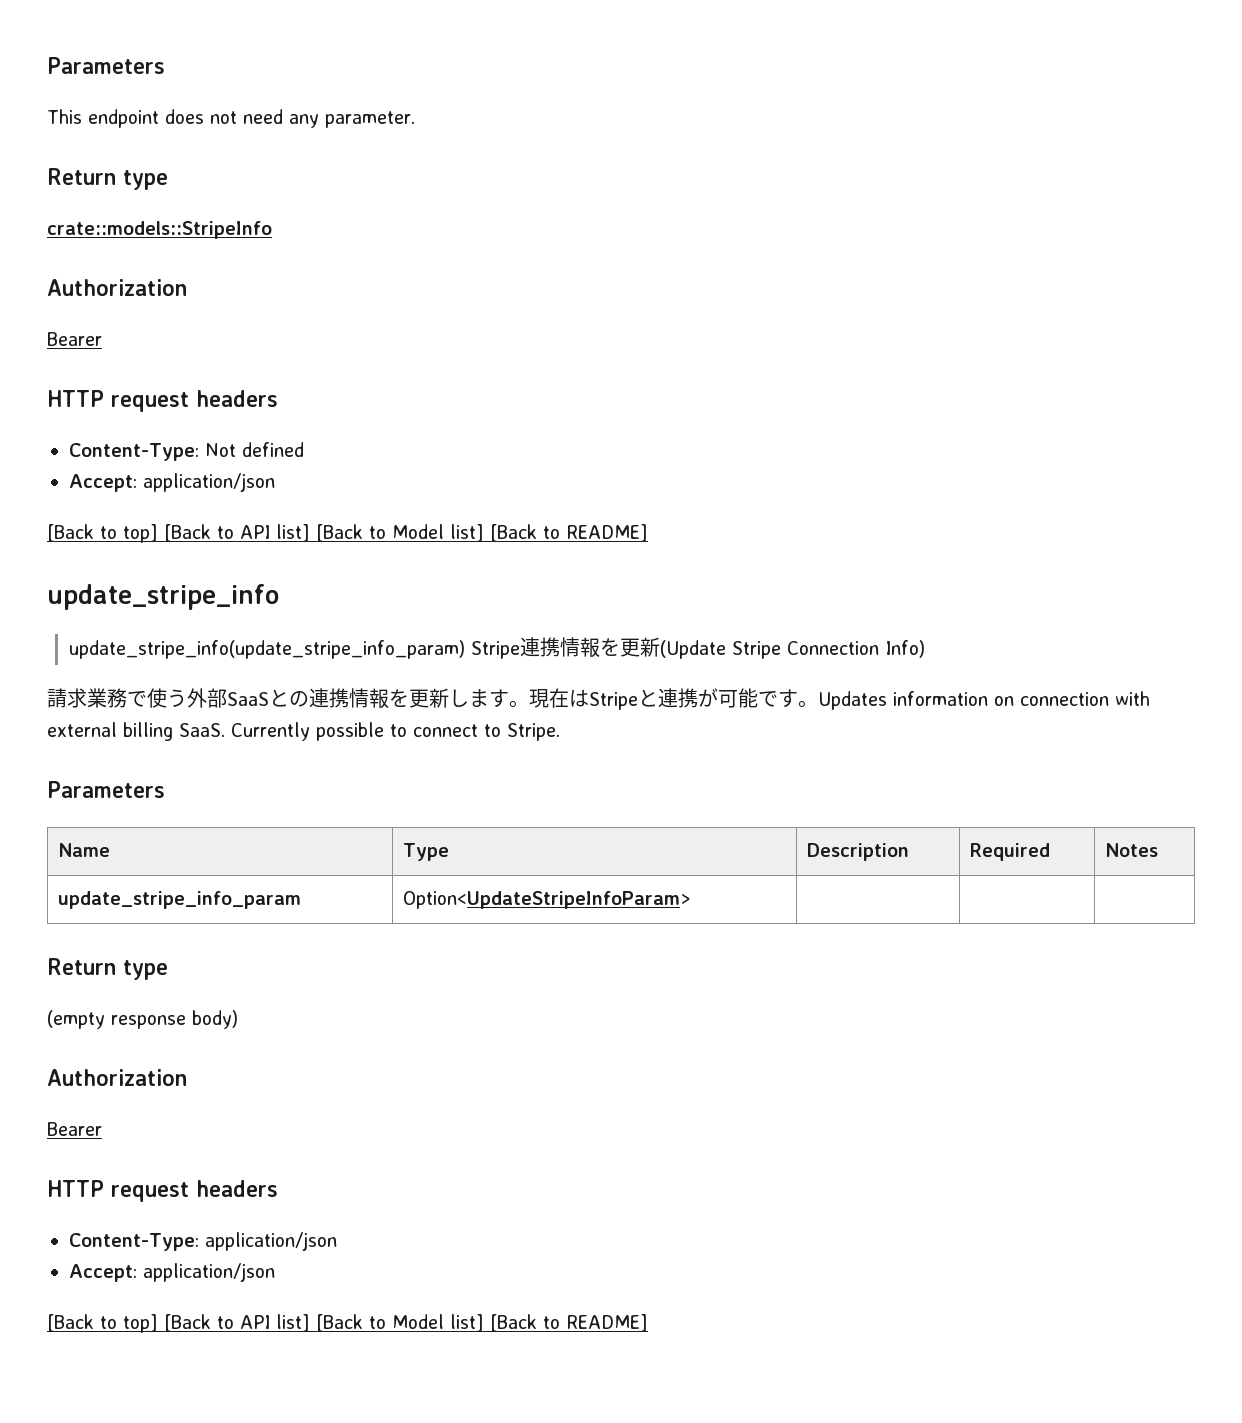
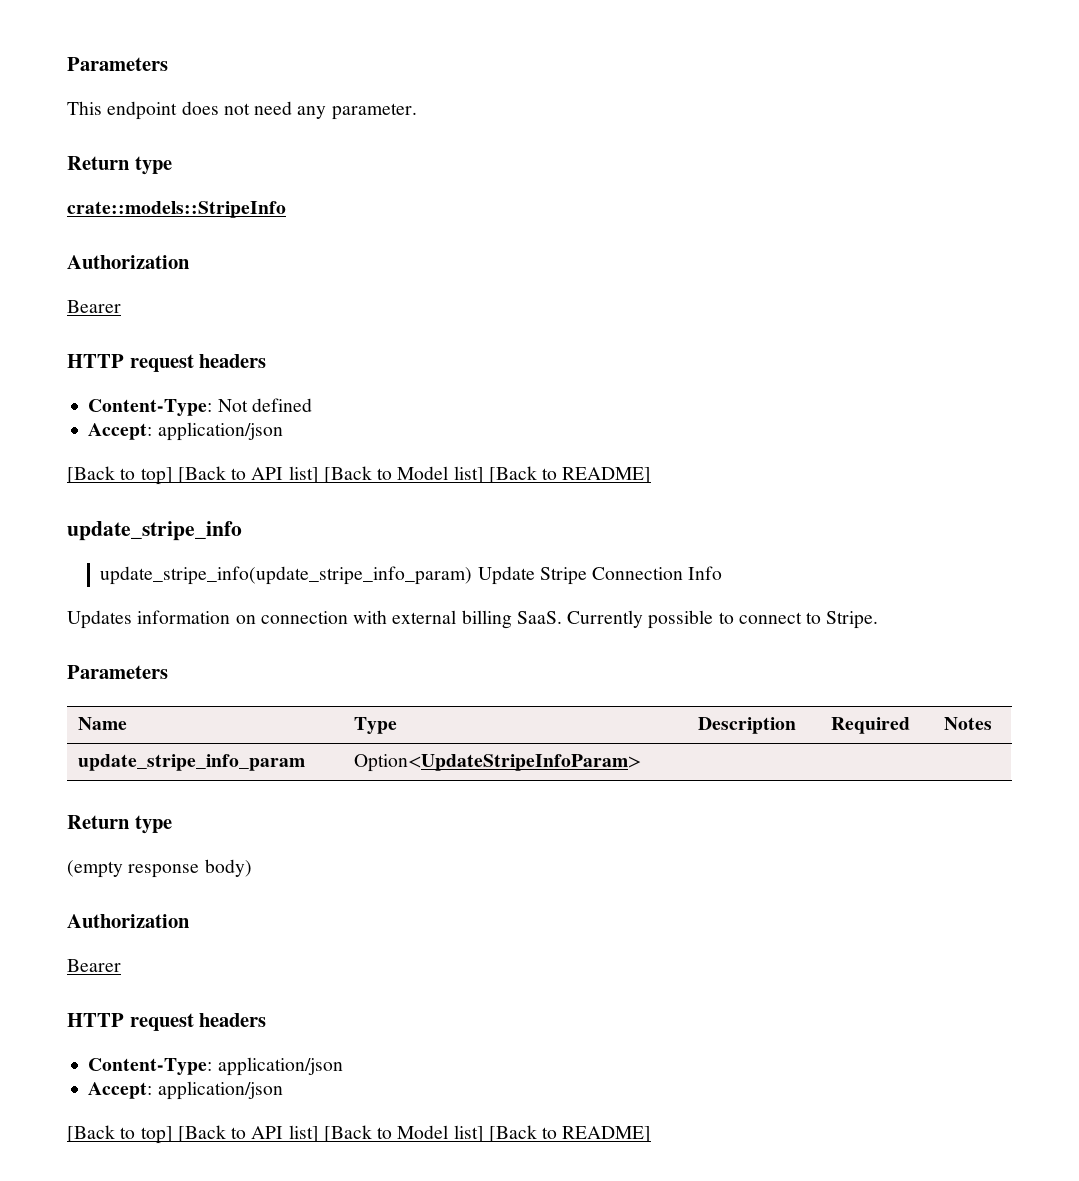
- update_stripe_info(update_stripe_info_param) Stripe連携情報を更新(Update Stripe Connection Info)
- 請求業務で使う外部SaaSとの連携情報を更新します。現在はStripeと連携が可能です。Updates information on connection with external billing SaaS.
+ update_stripe_info(update_stripe_info_param) Update Stripe Connection Info
+ Updates information on connection with external billing SaaS.

